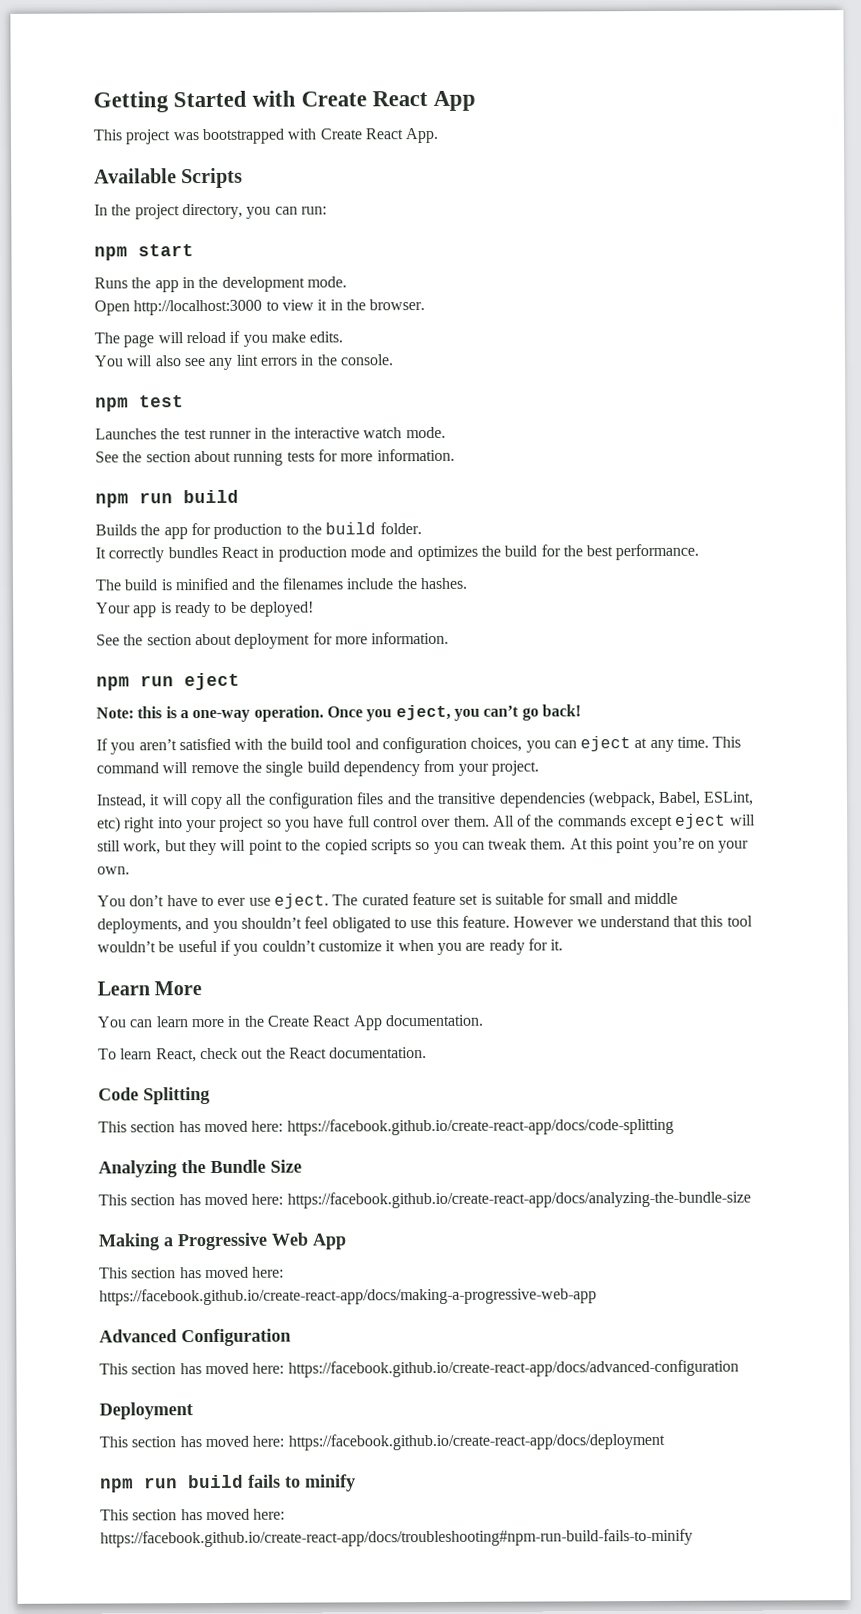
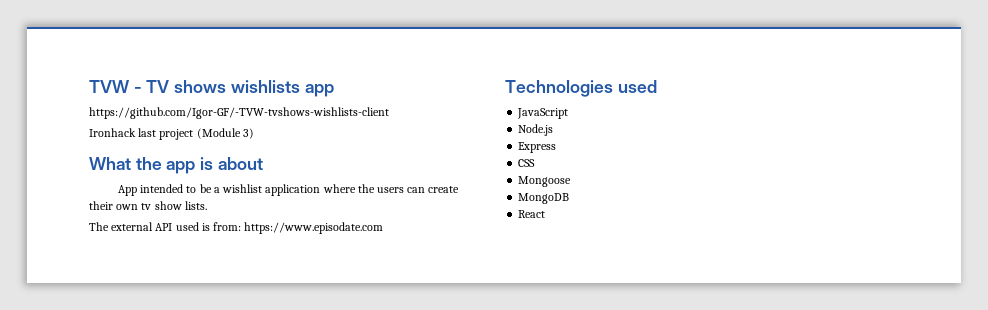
- Getting Started with Create React App
- This project was bootstrapped with Create React App.
- Available Scripts
- In the project directory, you can run:
- npm start
- Runs the app in the development mode.
- Open http://localhost:3000 to view it in the browser.
- The page will reload if you make edits.
- You will also see any lint errors in the console.
- npm test
- Launches the test runner in the interactive watch mode.
- See the section about running tests for more information.
- npm run build
- Builds the app for production to the build folder.
- It correctly bundles React in production mode and optimizes the build for the best performance.
- The build is minified and the filenames include the hashes.
- Your app is ready to be deployed!
- See the section about deployment for more information.
- npm run eject
- Note: this is a one-way operation. Once you eject, you can’t go back!
- If you aren’t satisfied with the build tool and configuration choices, you can eject at any time. This command will remove the single build dependency from your project.
- Instead, it will copy all the configuration files and the transitive dependencies (webpack, Babel, ESLint, etc) right into your project so you have full control over them. All of the commands except eject will still work, but they will point to the copied scripts so you can tweak them. At this point you’re on your own.
- You don’t have to ever use eject. The curated feature set is suitable for small and middle deployments, and you shouldn’t feel obligated to use this feature. However we understand that this tool wouldn’t be useful if you couldn’t customize it when you are ready for it.
- Learn More
- You can learn more in the Create React App documentation.
- To learn React, check out the React documentation.
- Code Splitting
- This section has moved here: https://facebook.github.io/create-react-app/docs/code-splitting
- Analyzing the Bundle Size
- This section has moved here: https://facebook.github.io/create-react-app/docs/analyzing-the-bundle-size
- Making a Progressive Web App
- This section has moved here: https://facebook.github.io/create-react-app/docs/making-a-progressive-web-app
- Advanced Configuration
- This section has moved here: https://facebook.github.io/create-react-app/docs/advanced-configuration
- Deployment
- This section has moved here: https://facebook.github.io/create-react-app/docs/deployment
- npm run build fails to minify
- This section has moved here: https://facebook.github.io/create-react-app/docs/troubleshooting#npm-run-build-fails-to-minify
+ TVW - TV shows wishlists app
+ https://github.com/Igor-GF/-TVW-tvshows-wishlists-client
+ Ironhack last project (Module 3)
+ What the app is about
+ App intended to be a wishlist application where the users can create their own tv show lists.
+ The external API used is from: https://www.episodate.com
+ Technologies used
+ JavaScript
+ Node.js
+ Express
+ CSS
+ Mongoose
+ MongoDB
+ React

